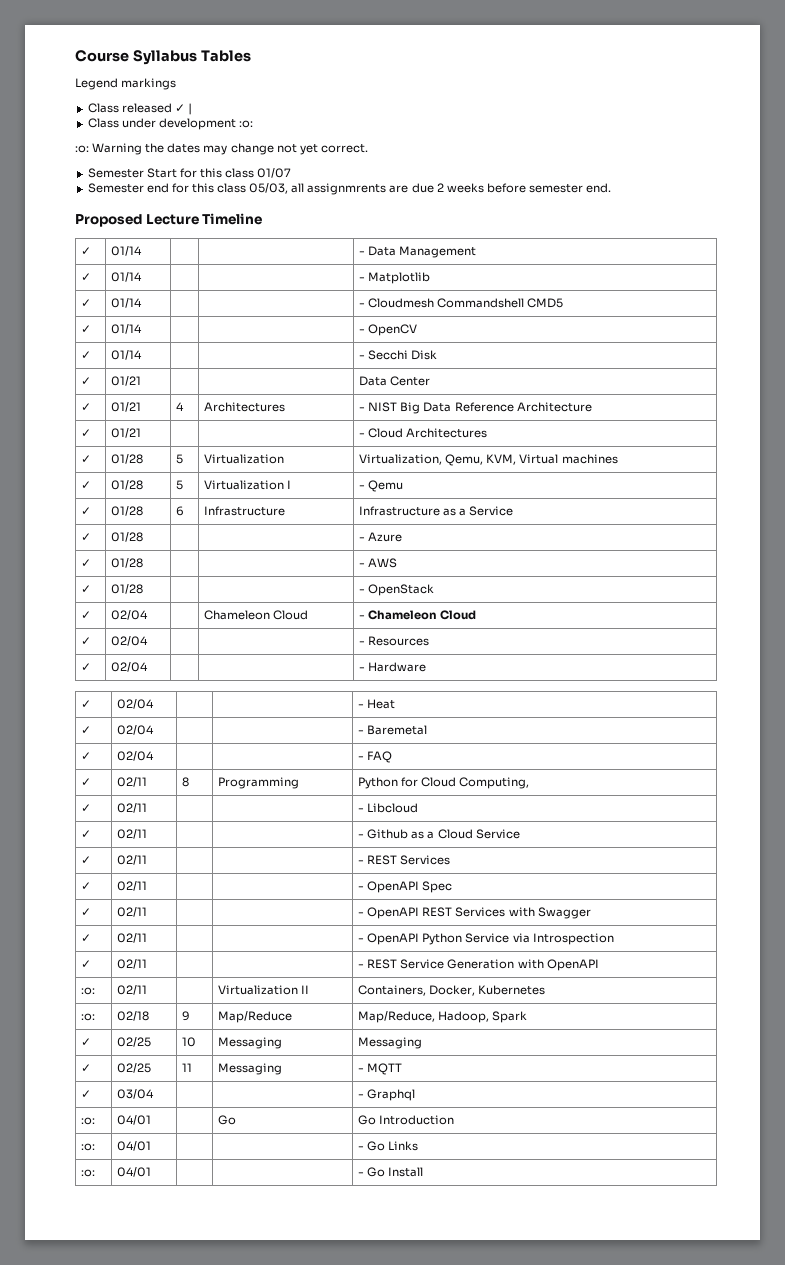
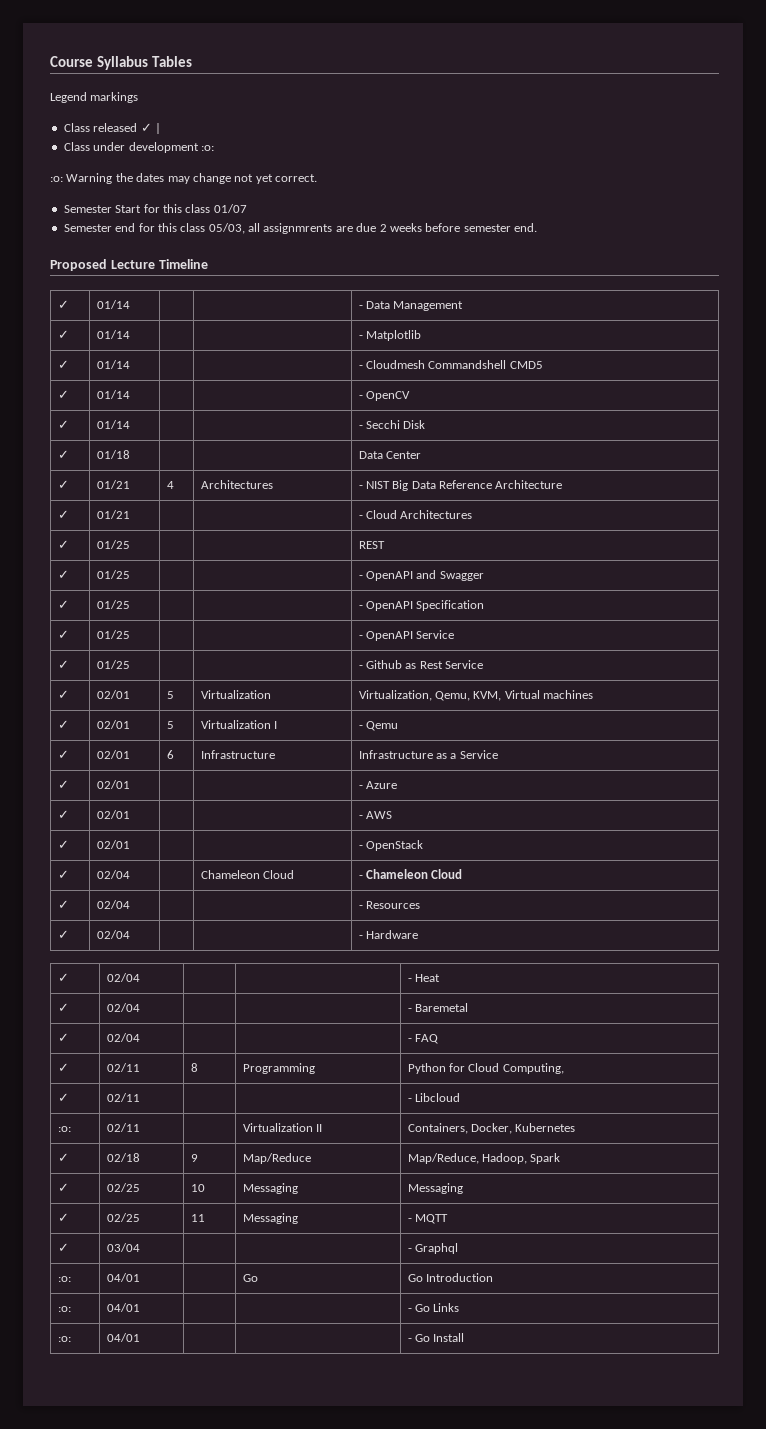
- ✓ | 01/21 | | | Data Center
+ ✓ | 01/18 | | | Data Center
- ✓ | 01/28 | 5 | Virtualization | Virtualization, Qemu, KVM, Virtual machines
+ ✓ | 01/25 | | | REST
+ ✓ | 01/25 | | | - OpenAPI and Swagger
+ ✓ | 01/25 | | | - OpenAPI Specification
+ ✓ | 01/25 | | | - OpenAPI Service
+ ✓ | 01/25 | | | - Github as Rest Service
+ ✓ | 02/01 | 5 | Virtualization | Virtualization, Qemu, KVM, Virtual machines
- ✓ | 01/28 | 5 | Virtualization I | - Qemu
+ ✓ | 02/01 | 5 | Virtualization I | - Qemu
- ✓ | 01/28 | 6 | Infrastructure | Infrastructure as a Service
+ ✓ | 02/01 | 6 | Infrastructure | Infrastructure as a Service
- ✓ | 01/28 | | | - Azure
+ ✓ | 02/01 | | | - Azure
- ✓ | 01/28 | | | - AWS
+ ✓ | 02/01 | | | - AWS
- ✓ | 01/28 | | | - OpenStack
+ ✓ | 02/01 | | | - OpenStack
- ✓ | 02/11 | | | - Github as a Cloud Service
- ✓ | 02/11 | | | - REST Services
- ✓ | 02/11 | | | - OpenAPI Spec
- ✓ | 02/11 | | | - OpenAPI REST Services with Swagger
- ✓ | 02/11 | | | - OpenAPI Python Service via Introspection
- ✓ | 02/11 | | | - REST Service Generation with OpenAPI
- :o: | 02/18 | 9 | Map/Reduce | Map/Reduce, Hadoop, Spark
+ ✓ | 02/18 | 9 | Map/Reduce | Map/Reduce, Hadoop, Spark

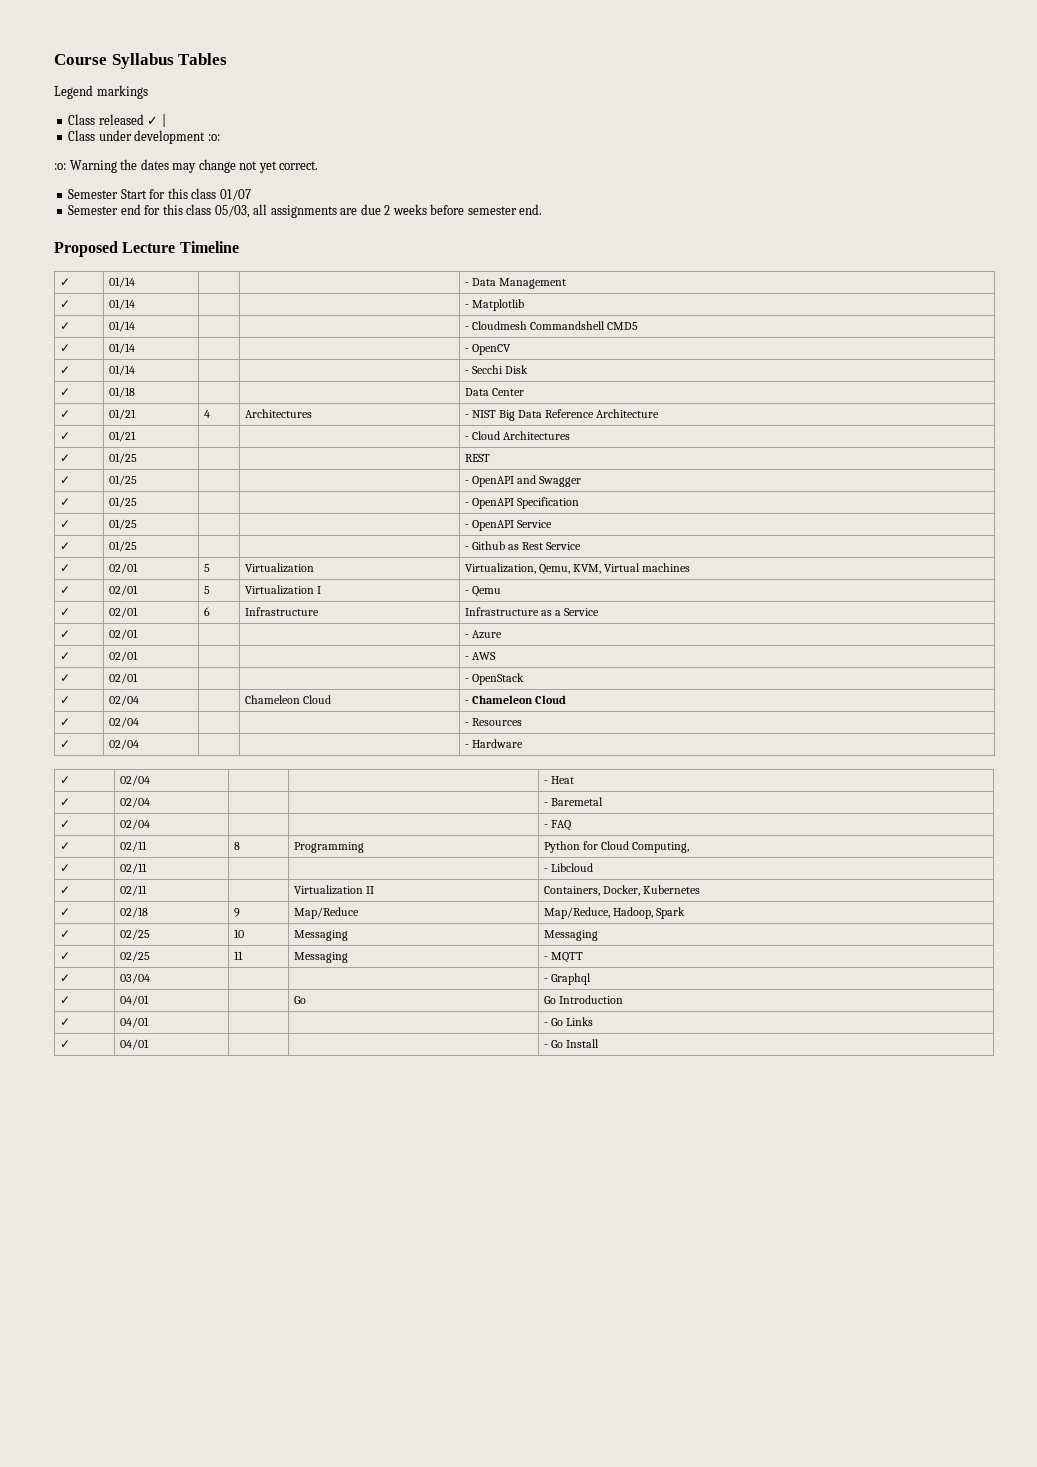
- Semester end for this class 05/03, all assignmrents are due 2 weeks before semester end.
+ Semester end for this class 05/03, all assignments are due 2 weeks before semester end.
- :o: | 02/11 | | Virtualization II | Containers, Docker, Kubernetes
+ ✓ | 02/11 | | Virtualization II | Containers, Docker, Kubernetes
- :o: | 04/01 | | Go | Go Introduction
+ ✓ | 04/01 | | Go | Go Introduction
- :o: | 04/01 | | | - Go Links
+ ✓ | 04/01 | | | - Go Links
- :o: | 04/01 | | | - Go Install
+ ✓ | 04/01 | | | - Go Install

